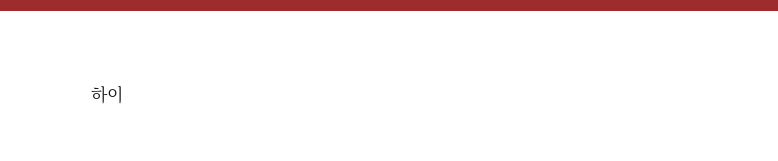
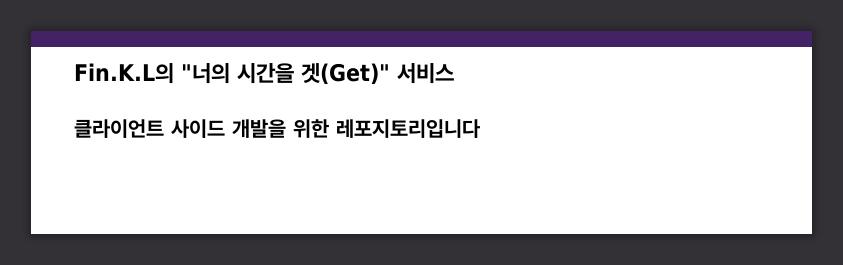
- 하이
+ Fin.K.L의 "너의 시간을 겟(Get)" 서비스
+ 클라이언트 사이드 개발을 위한 레포지토리입니다

